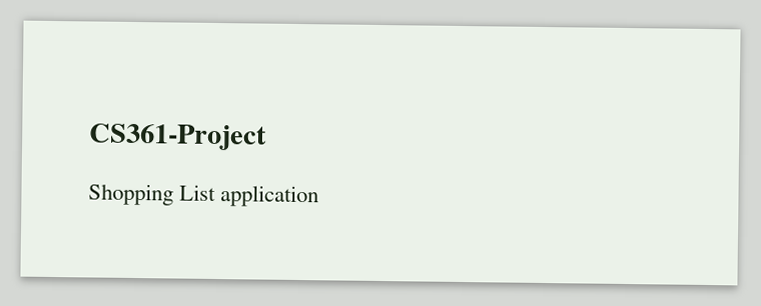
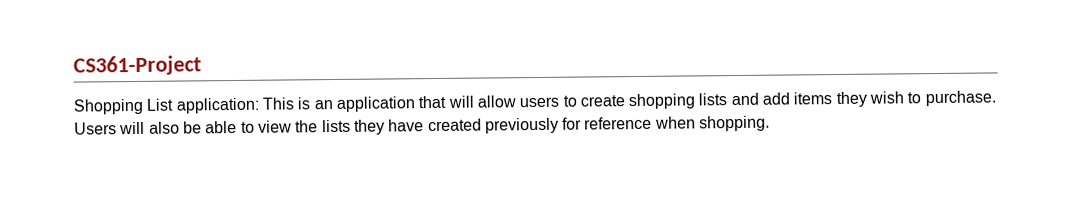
- Shopping List application
+ Shopping List application: This is an application that will allow users to create shopping lists and add items they wish to purchase. Users will also be able to view the lists they have created previously for reference when shopping.

